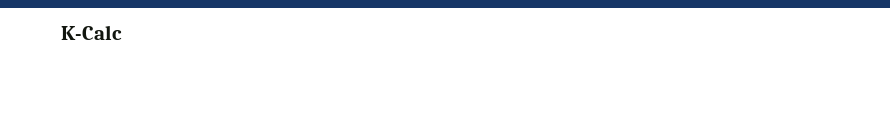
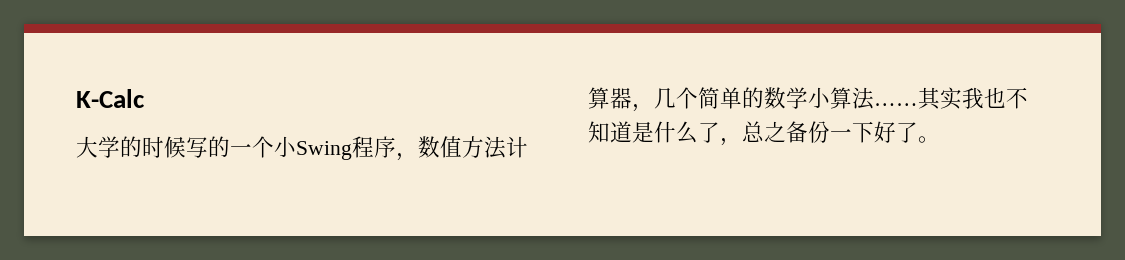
+ 大学的时候写的一个小Swing程序，数值方法计算器，几个简单的数学小算法……其实我也不知道是什么了，总之备份一下好了。

